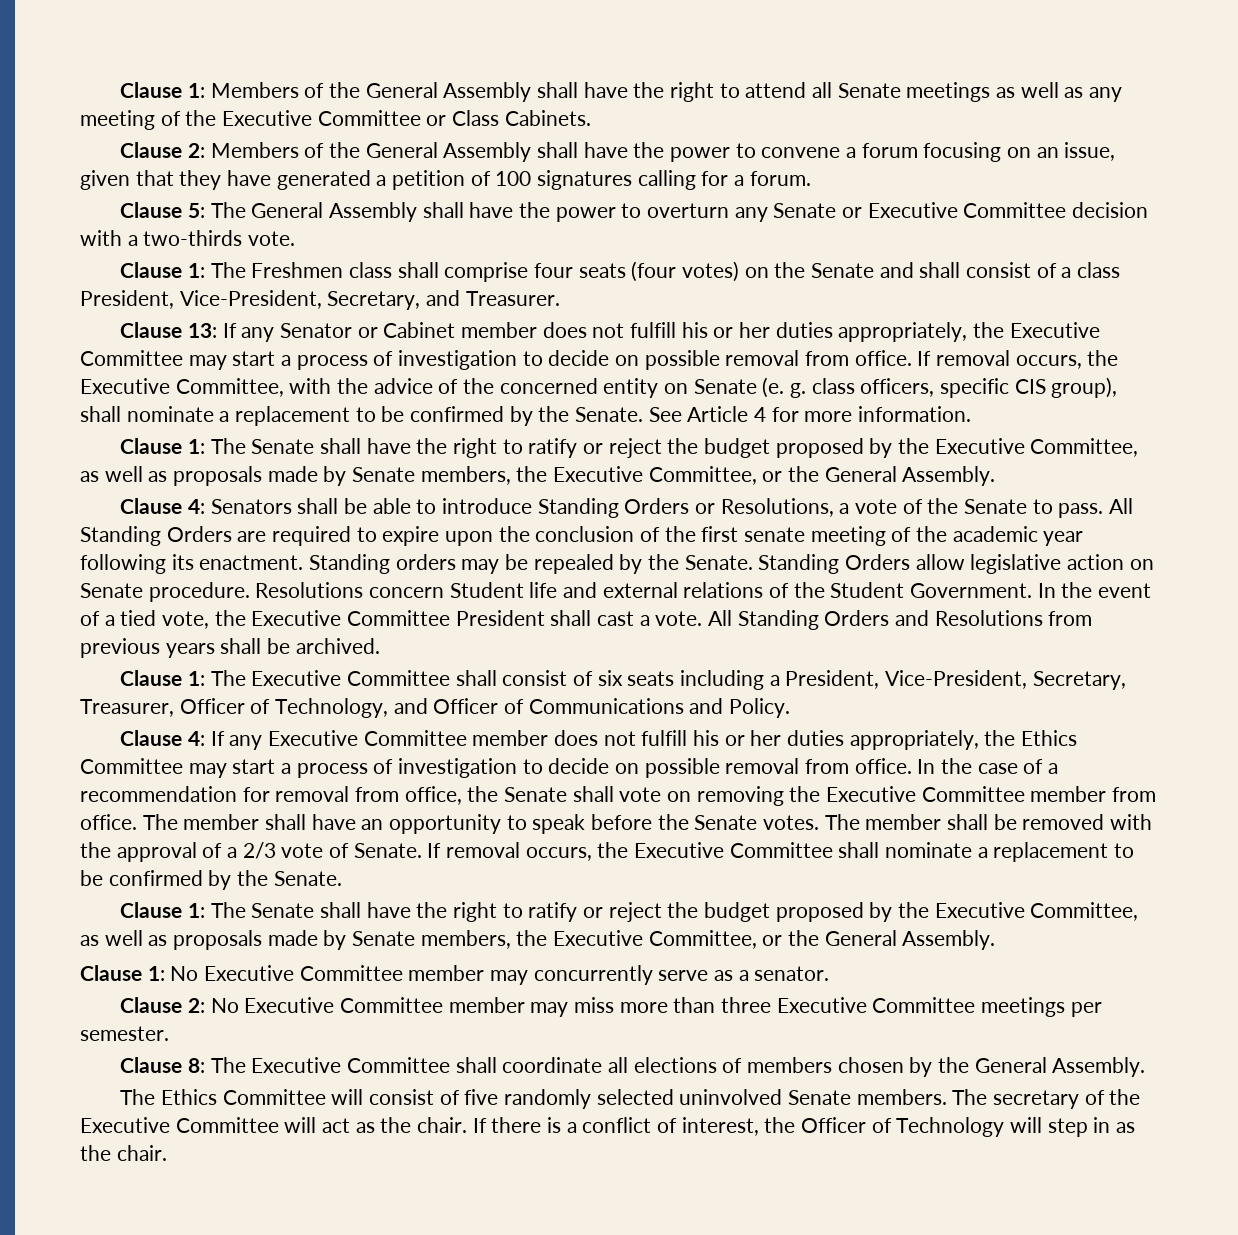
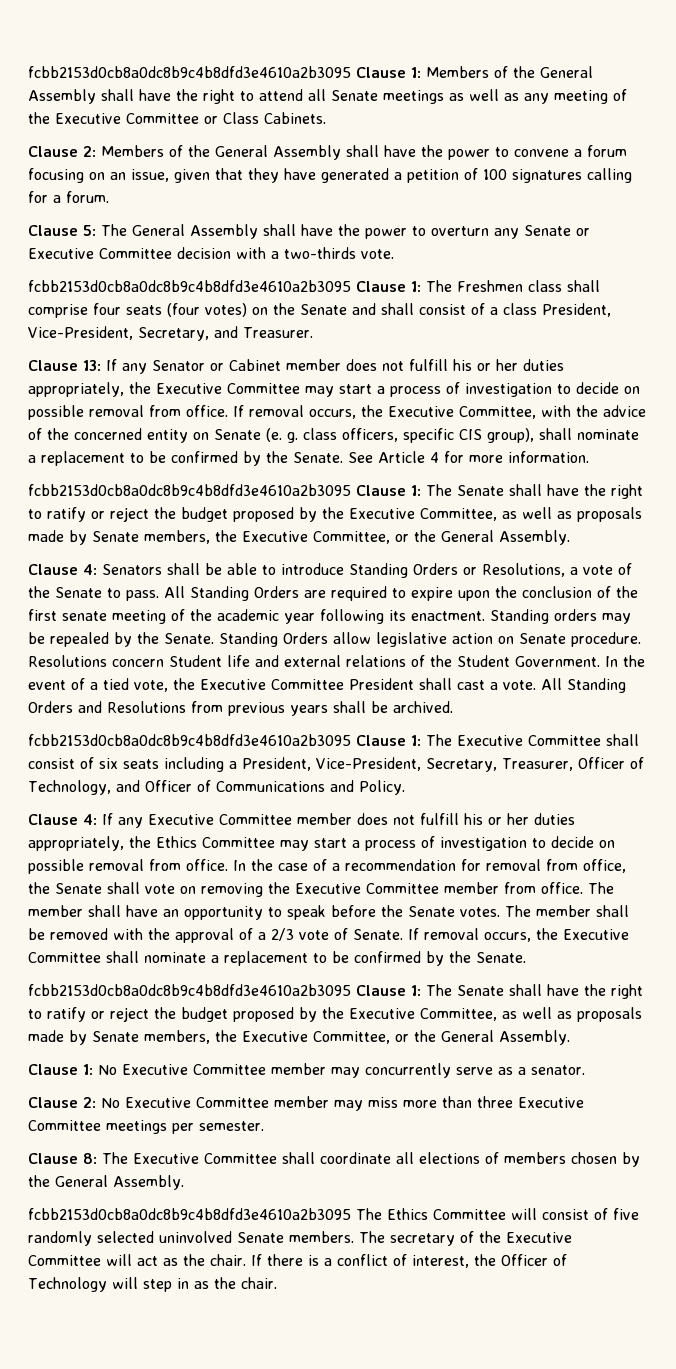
- Clause 1: Members of the General Assembly shall have the right to attend all Senate meetings as well as any meeting of the Executive Committee or Class Cabinets.
+ fcbb2153d0cb8a0dc8b9c4b8dfd3e4610a2b3095 Clause 1: Members of the General Assembly shall have the right to attend all Senate meetings as well as any meeting of the Executive Committee or Class Cabinets.
- Clause 1: The Freshmen class shall comprise four seats (four votes) on the Senate and shall consist of a class President, Vice-President, Secretary, and Treasurer.
+ fcbb2153d0cb8a0dc8b9c4b8dfd3e4610a2b3095 Clause 1: The Freshmen class shall comprise four seats (four votes) on the Senate and shall consist of a class President, Vice-President, Secretary, and Treasurer.
  See Article 4 for more information.
- Clause 1: The Senate shall have the right to ratify or reject the budget proposed by the Executive Committee, as well as proposals made by Senate members, the Executive Committee, or the General Assembly.
+ fcbb2153d0cb8a0dc8b9c4b8dfd3e4610a2b3095 Clause 1: The Senate shall have the right to ratify or reject the budget proposed by the Executive Committee, as well as proposals made by Senate members, the Executive Committee, or the General Assembly.
- Clause 1: The Executive Committee shall consist of six seats including a President, Vice-President, Secretary, Treasurer, Officer of Technology, and Officer of Communications and Policy.
+ fcbb2153d0cb8a0dc8b9c4b8dfd3e4610a2b3095 Clause 1: The Executive Committee shall consist of six seats including a President, Vice-President, Secretary, Treasurer, Officer of Technology, and Officer of Communications and Policy.
  If removal occurs, the Executive Committee shall nominate a replacement to be confirmed by the Senate.
- Clause 1: The Senate shall have the right to ratify or reject the budget proposed by the Executive Committee, as well as proposals made by Senate members, the Executive Committee, or the General Assembly.
+ fcbb2153d0cb8a0dc8b9c4b8dfd3e4610a2b3095 Clause 1: The Senate shall have the right to ratify or reject the budget proposed by the Executive Committee, as well as proposals made by Senate members, the Executive Committee, or the General Assembly.
- The Ethics Committee will consist of five randomly selected uninvolved Senate members.
+ fcbb2153d0cb8a0dc8b9c4b8dfd3e4610a2b3095 The Ethics Committee will consist of five randomly selected uninvolved Senate members.

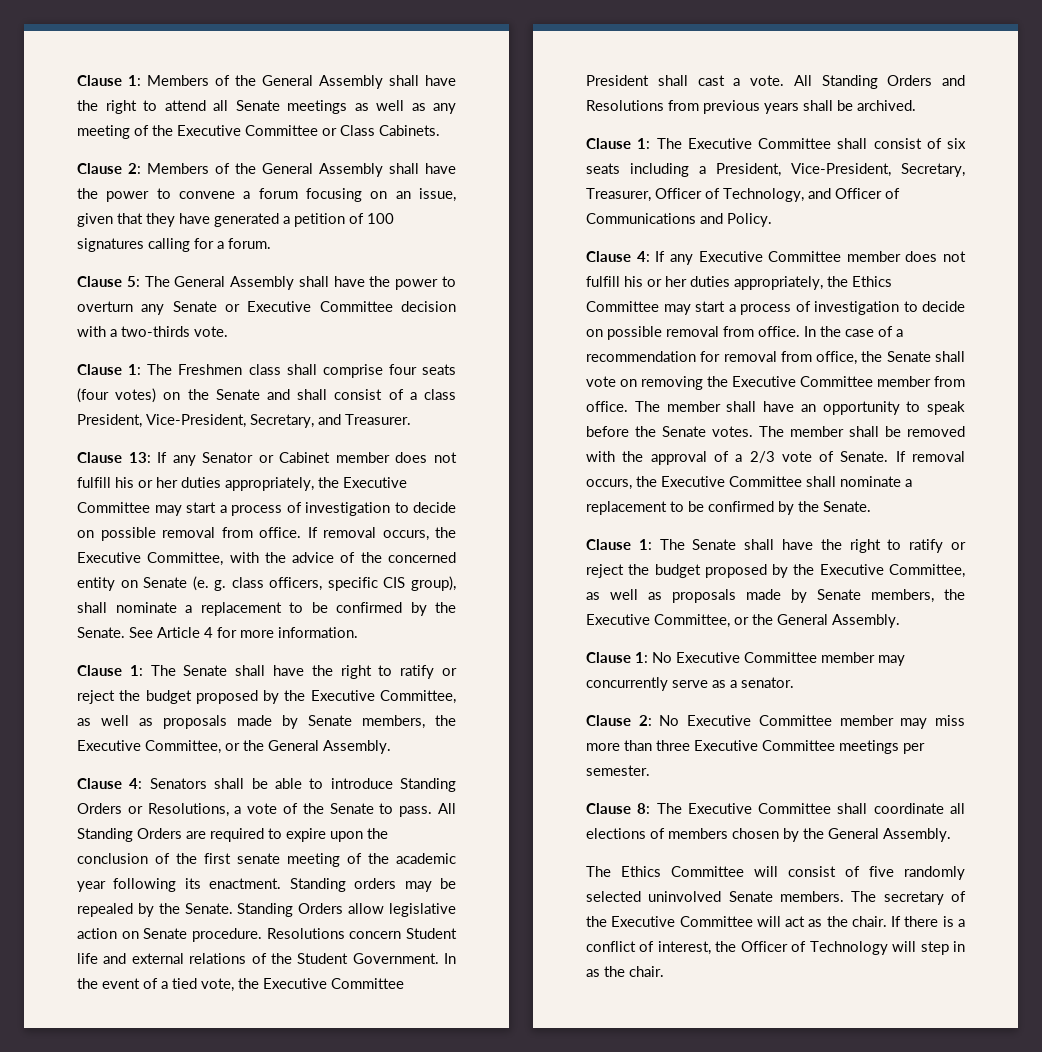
- fcbb2153d0cb8a0dc8b9c4b8dfd3e4610a2b3095 Clause 1: Members of the General Assembly shall have the right to attend all Senate meetings as well as any meeting of the Executive Committee or Class Cabinets.
+ Clause 1: Members of the General Assembly shall have the right to attend all Senate meetings as well as any meeting of the Executive Committee or Class Cabinets.
- fcbb2153d0cb8a0dc8b9c4b8dfd3e4610a2b3095 Clause 1: The Freshmen class shall comprise four seats (four votes) on the Senate and shall consist of a class President, Vice-President, Secretary, and Treasurer.
+ Clause 1: The Freshmen class shall comprise four seats (four votes) on the Senate and shall consist of a class President, Vice-President, Secretary, and Treasurer.
  See Article 4 for more information.
- fcbb2153d0cb8a0dc8b9c4b8dfd3e4610a2b3095 Clause 1: The Senate shall have the right to ratify or reject the budget proposed by the Executive Committee, as well as proposals made by Senate members, the Executive Committee, or the General Assembly.
+ Clause 1: The Senate shall have the right to ratify or reject the budget proposed by the Executive Committee, as well as proposals made by Senate members, the Executive Committee, or the General Assembly.
- fcbb2153d0cb8a0dc8b9c4b8dfd3e4610a2b3095 Clause 1: The Executive Committee shall consist of six seats including a President, Vice-President, Secretary, Treasurer, Officer of Technology, and Officer of Communications and Policy.
+ Clause 1: The Executive Committee shall consist of six seats including a President, Vice-President, Secretary, Treasurer, Officer of Technology, and Officer of Communications and Policy.
  If removal occurs, the Executive Committee shall nominate a replacement to be confirmed by the Senate.
- fcbb2153d0cb8a0dc8b9c4b8dfd3e4610a2b3095 Clause 1: The Senate shall have the right to ratify or reject the budget proposed by the Executive Committee, as well as proposals made by Senate members, the Executive Committee, or the General Assembly.
+ Clause 1: The Senate shall have the right to ratify or reject the budget proposed by the Executive Committee, as well as proposals made by Senate members, the Executive Committee, or the General Assembly.
- fcbb2153d0cb8a0dc8b9c4b8dfd3e4610a2b3095 The Ethics Committee will consist of five randomly selected uninvolved Senate members.
+ The Ethics Committee will consist of five randomly selected uninvolved Senate members.

